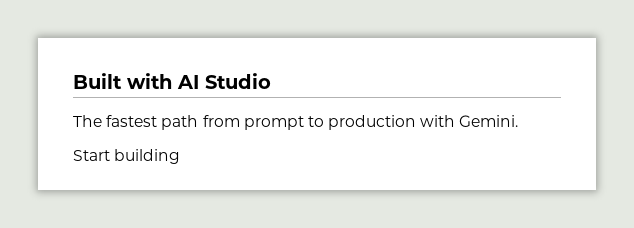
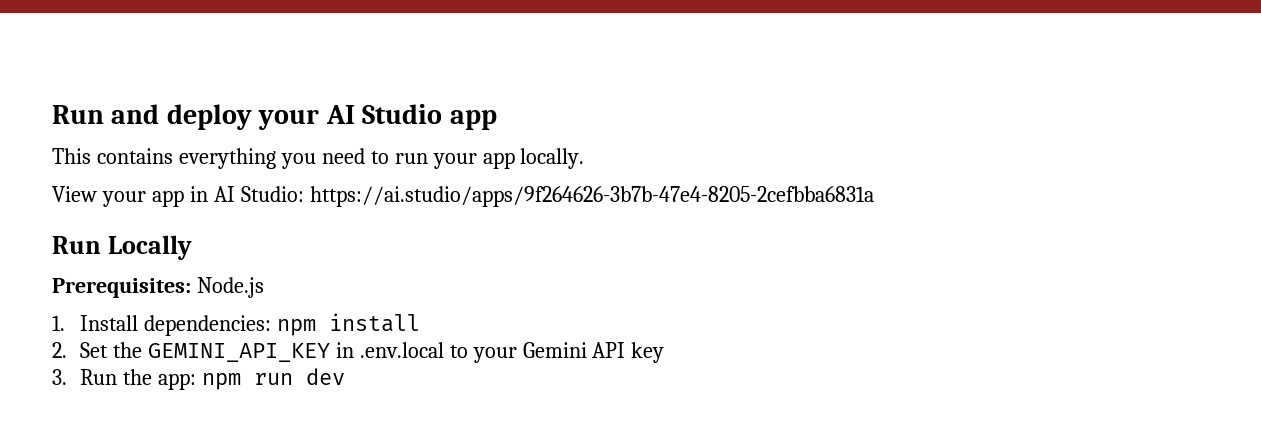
- Built with AI Studio
- The fastest path from prompt to production with Gemini.
- Start building
+ Run and deploy your AI Studio app
+ This contains everything you need to run your app locally.
+ View your app in AI Studio: https://ai.studio/apps/9f264626-3b7b-47e4-8205-2cefbba6831a
+ Run Locally
+ Prerequisites: Node.js
+ 1. Install dependencies: npm install
+ 2. Set the GEMINI_API_KEY in .env.local to your Gemini API key
+ 3. Run the app: npm run dev

